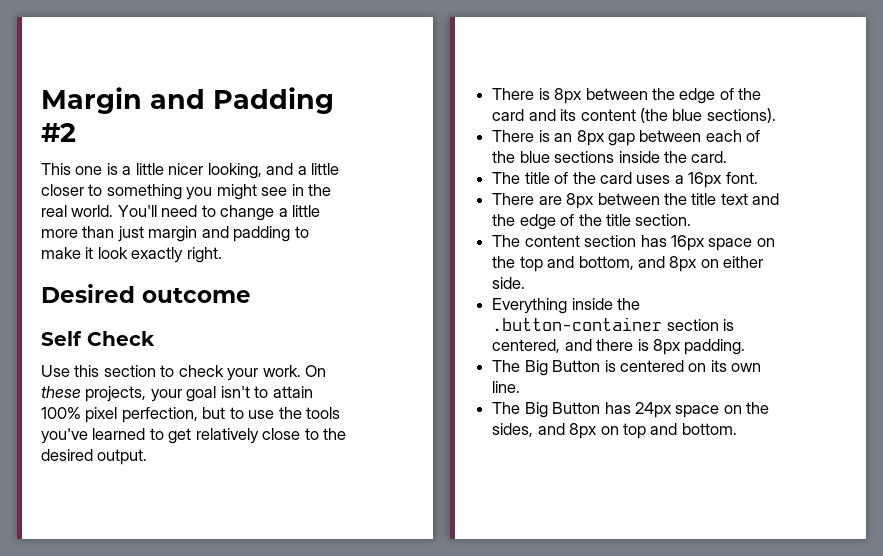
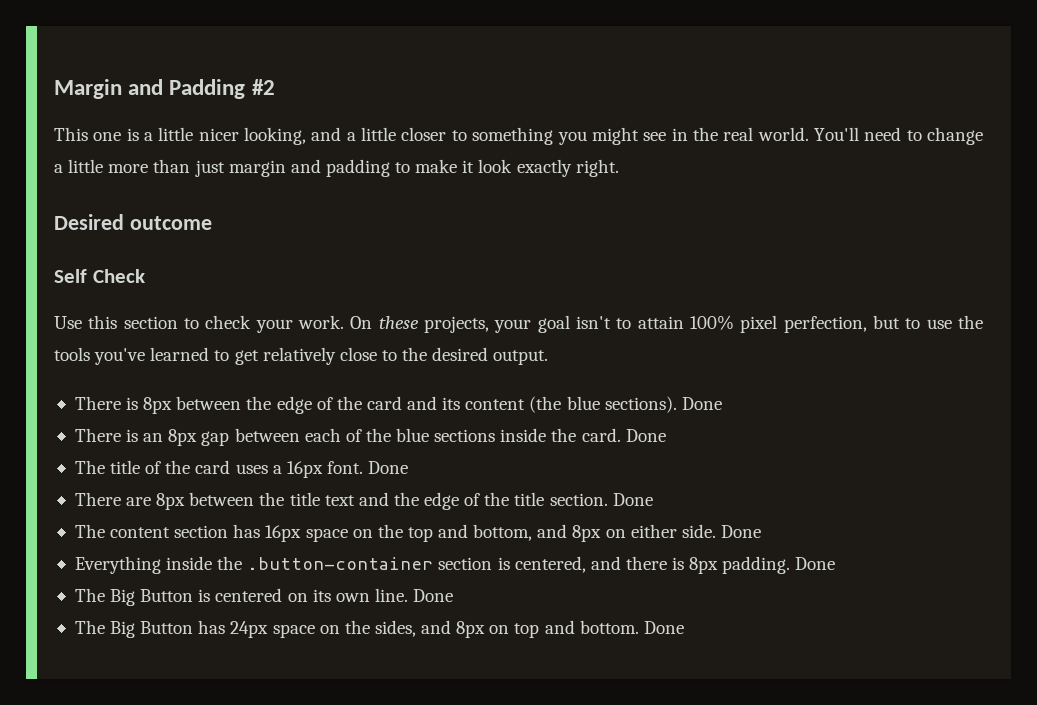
- There is 8px between the edge of the card and its content (the blue sections).
+ There is 8px between the edge of the card and its content (the blue sections). Done
- There is an 8px gap between each of the blue sections inside the card.
+ There is an 8px gap between each of the blue sections inside the card. Done
- The title of the card uses a 16px font.
+ The title of the card uses a 16px font. Done
- There are 8px between the title text and the edge of the title section.
+ There are 8px between the title text and the edge of the title section. Done
- The content section has 16px space on the top and bottom, and 8px on either side.
+ The content section has 16px space on the top and bottom, and 8px on either side. Done
- Everything inside the .button-container section is centered, and there is 8px padding.
+ Everything inside the .button-container section is centered, and there is 8px padding. Done
- The Big Button is centered on its own line.
+ The Big Button is centered on its own line. Done
- The Big Button has 24px space on the sides, and 8px on top and bottom.
+ The Big Button has 24px space on the sides, and 8px on top and bottom. Done

